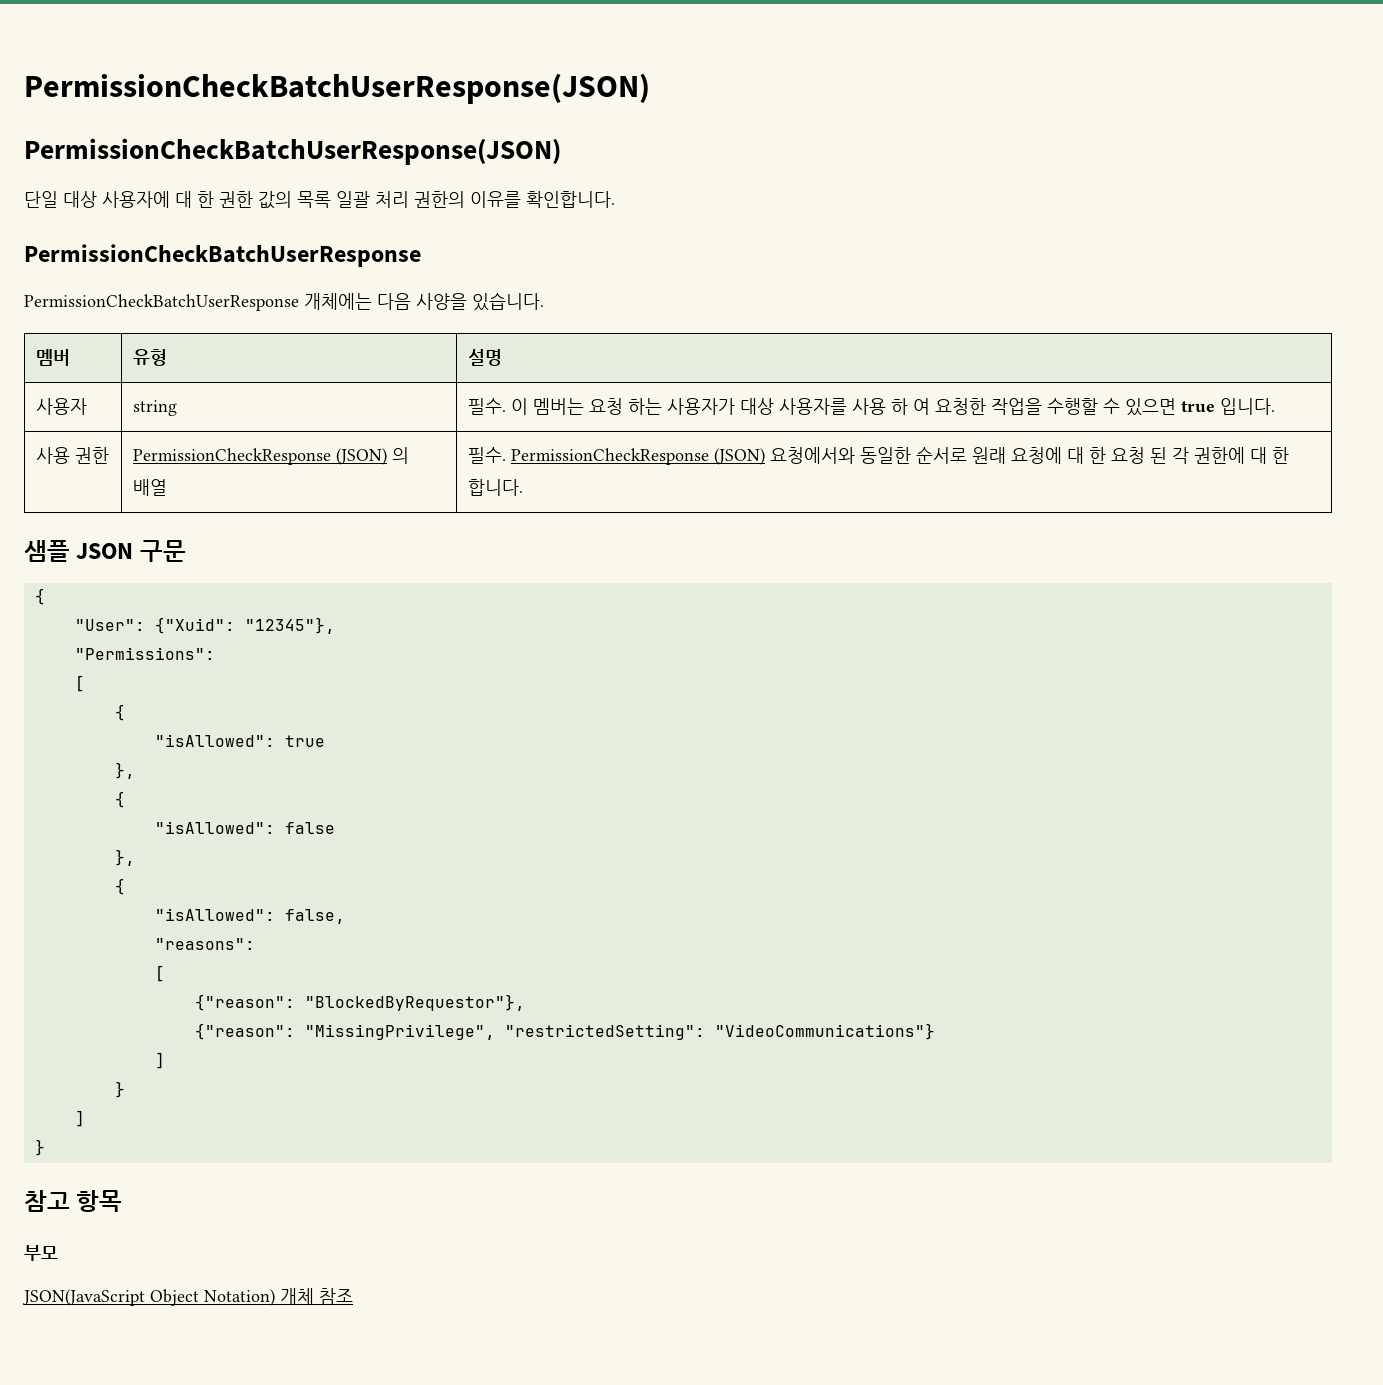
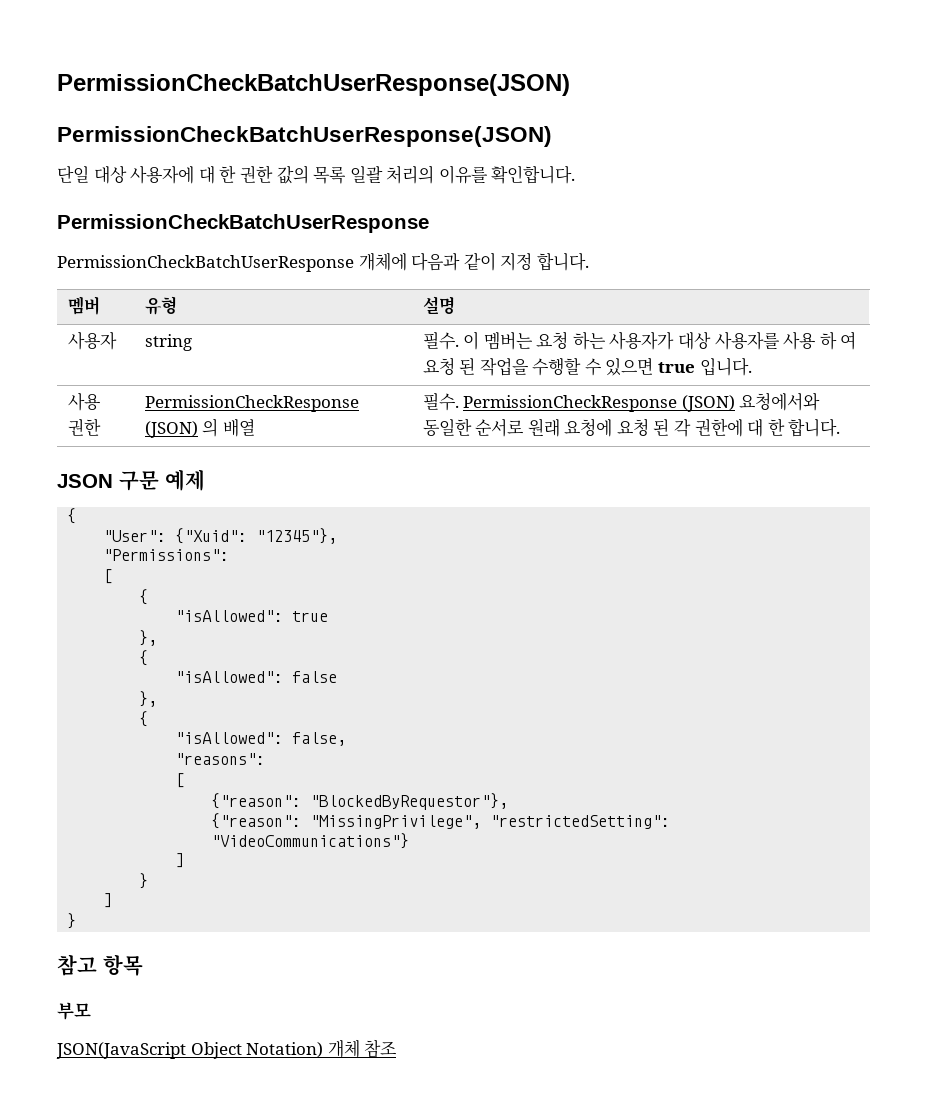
- 단일 대상 사용자에 대 한 권한 값의 목록 일괄 처리 권한의 이유를 확인합니다.
+ 단일 대상 사용자에 대 한 권한 값의 목록 일괄 처리의 이유를 확인합니다.
- PermissionCheckBatchUserResponse 개체에는 다음 사양을 있습니다.
+ PermissionCheckBatchUserResponse 개체에 다음과 같이 지정 합니다.
- 사용자 | string | 필수. 이 멤버는 요청 하는 사용자가 대상 사용자를 사용 하 여 요청한 작업을 수행할 수 있으면 true 입니다.
+ 사용자 | string | 필수. 이 멤버는 요청 하는 사용자가 대상 사용자를 사용 하 여 요청 된 작업을 수행할 수 있으면 true 입니다.
- 사용 권한 | PermissionCheckResponse (JSON) 의 배열 | 필수. PermissionCheckResponse (JSON) 요청에서와 동일한 순서로 원래 요청에 대 한 요청 된 각 권한에 대 한 합니다.
+ 사용 권한 | PermissionCheckResponse (JSON) 의 배열 | 필수. PermissionCheckResponse (JSON) 요청에서와 동일한 순서로 원래 요청에 요청 된 각 권한에 대 한 합니다.
- 샘플 JSON 구문
+ JSON 구문 예제

